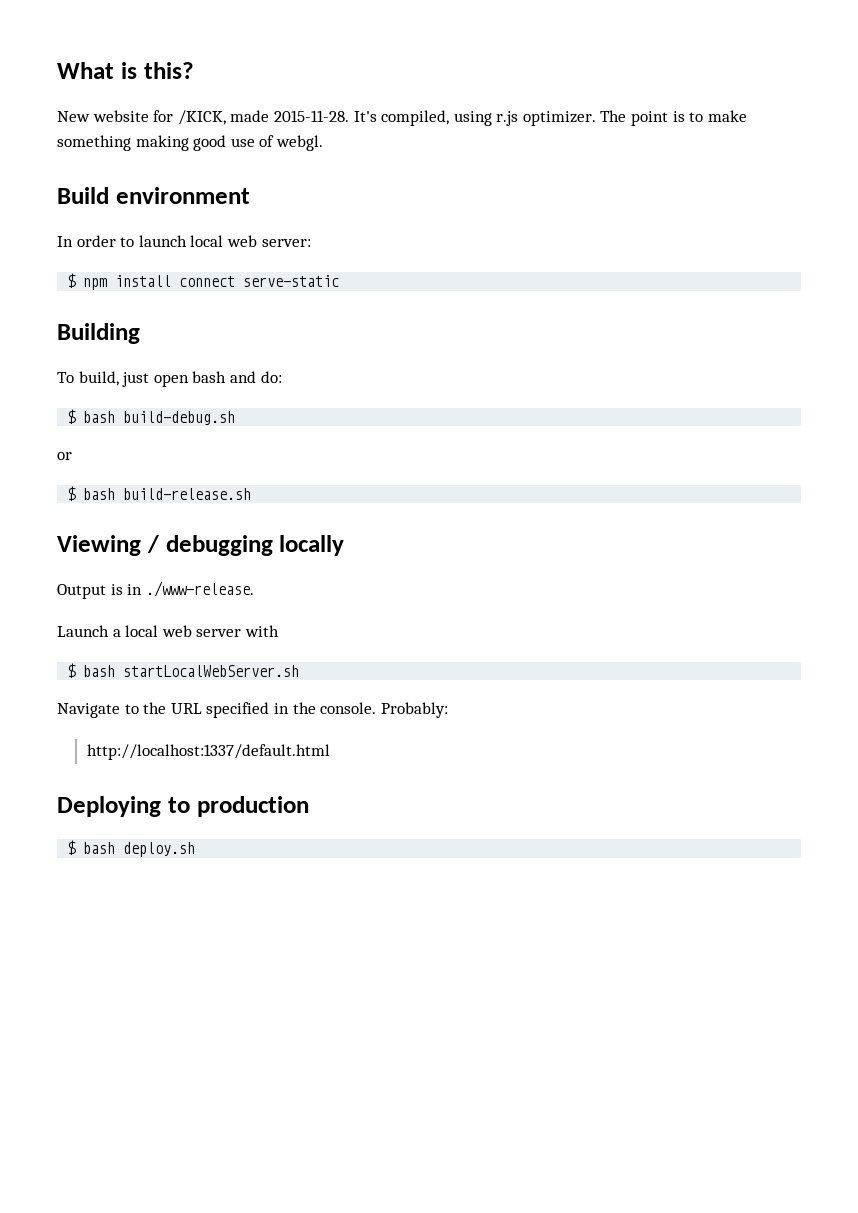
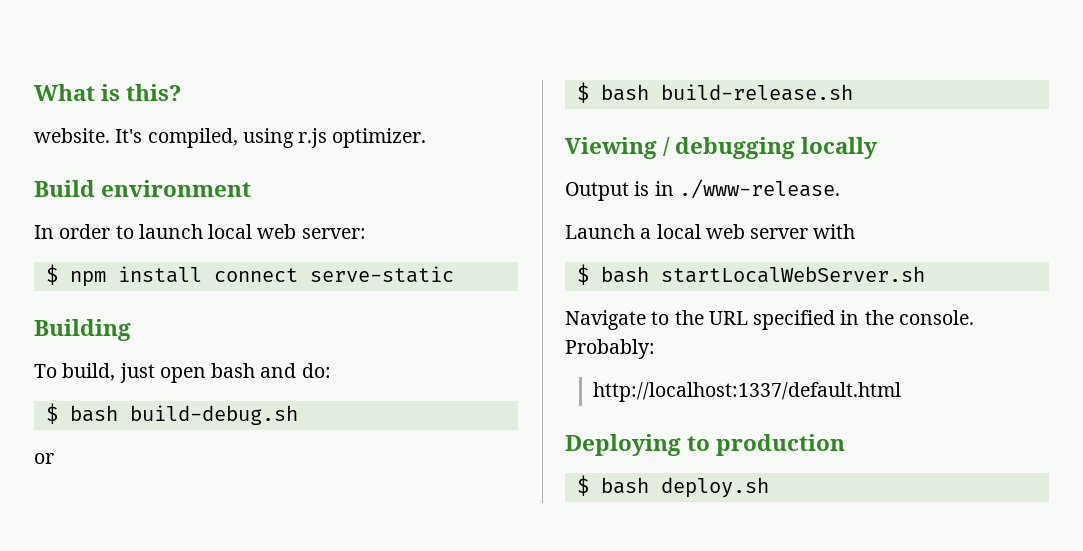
- New website for /KICK, made 2015-11-28.
+ website.
- The point is to make something making good use of webgl.

